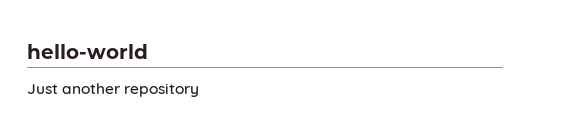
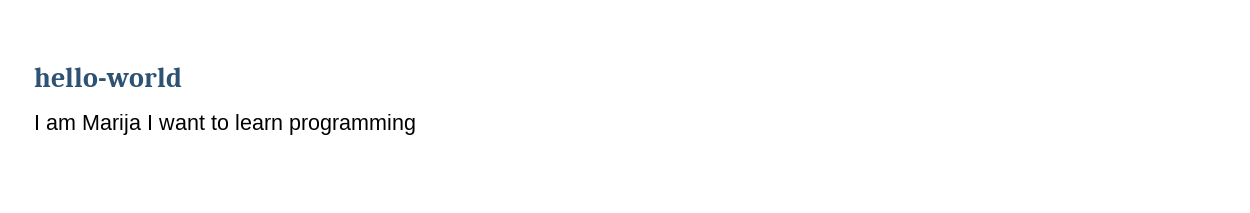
- Just another repository
+ I am Marija I want to learn programming

